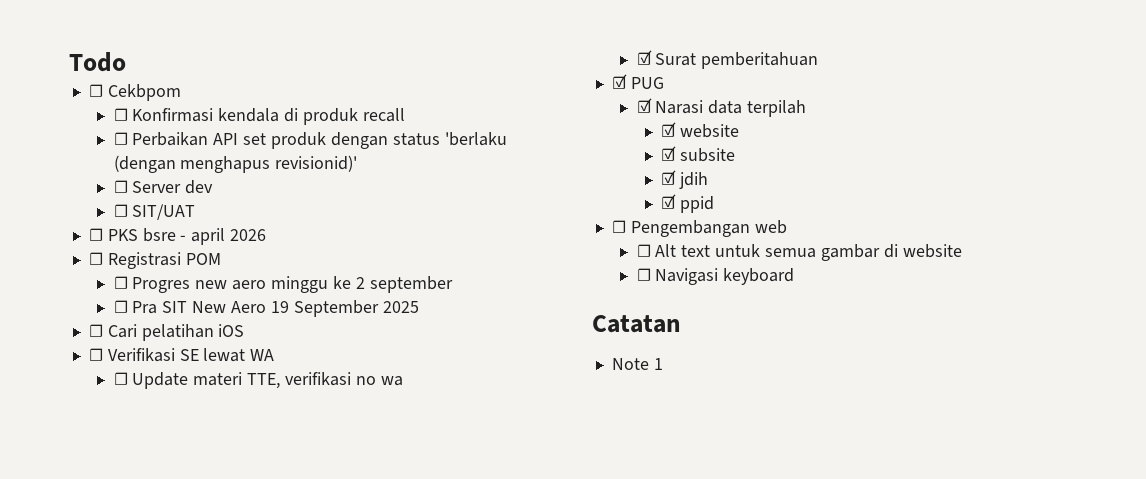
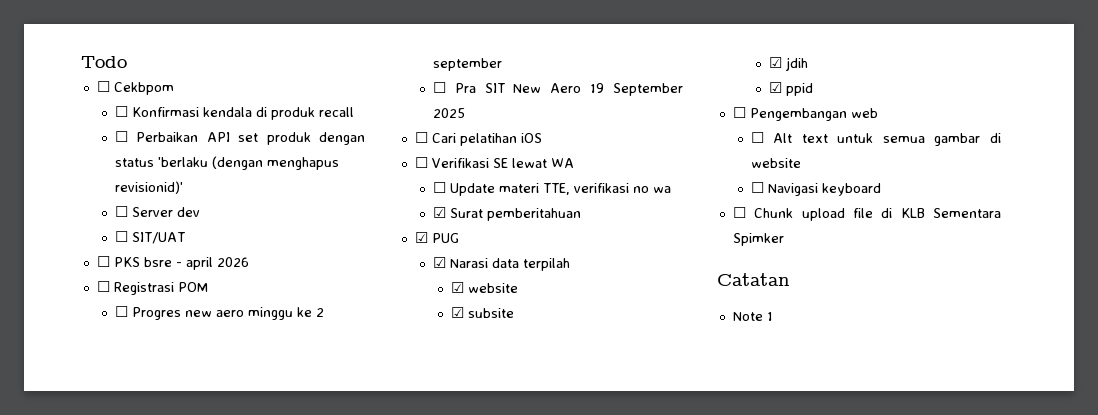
+ ☐ Chunk upload file di KLB Sementara Spimker

